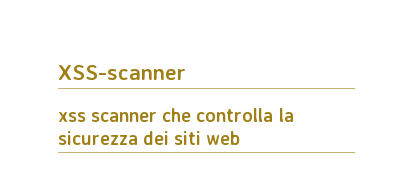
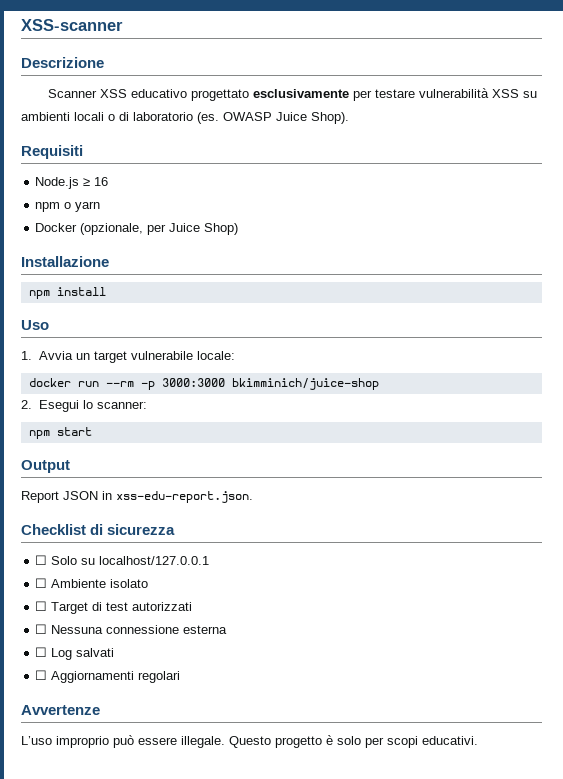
- xss scanner che controlla la sicurezza dei siti web
+ Descrizione
+ Scanner XSS educativo progettato esclusivamente per testare vulnerabilità XSS su ambienti locali o di laboratorio (es. OWASP Juice Shop).
+ Requisiti
+ Node.js ≥ 16
+ npm o yarn
+ Docker (opzionale, per Juice Shop)
+ Installazione
+ npm install
+ Uso
+ 1. Avvia un target vulnerabile locale:
+ docker run --rm -p 3000:3000 bkimminich/juice-shop
+ 2. Esegui lo scanner:
+ npm start
+ Output
+ Report JSON in xss-edu-report.json.
+ Checklist di sicurezza
+ ☐ Solo su localhost/127.0.0.1
+ ☐ Ambiente isolato
+ ☐ Target di test autorizzati
+ ☐ Nessuna connessione esterna
+ ☐ Log salvati
+ ☐ Aggiornamenti regolari
+ Avvertenze
+ L’uso improprio può essere illegale. Questo progetto è solo per scopi educativi.

